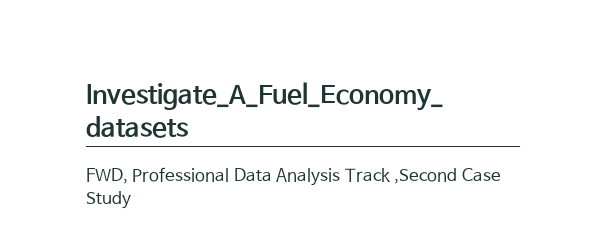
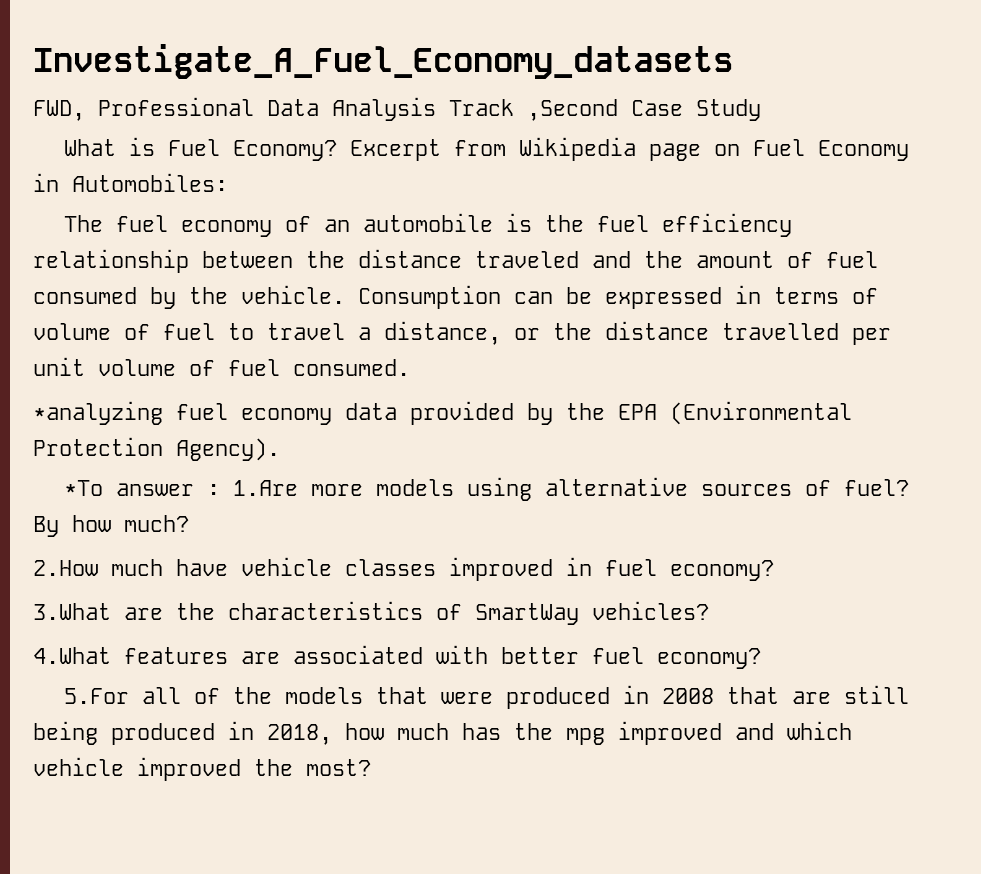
+ What is Fuel Economy? Excerpt from Wikipedia page on Fuel Economy in Automobiles:
+ The fuel economy of an automobile is the fuel efficiency relationship between the distance traveled and the amount of fuel consumed by the vehicle. Consumption can be expressed in terms of volume of fuel to travel a distance, or the distance travelled per unit volume of fuel consumed.
+ *analyzing fuel economy data provided by the EPA (Environmental Protection Agency).
+ *To answer : 1.Are more models using alternative sources of fuel? By how much?
+ 2.How much have vehicle classes improved in fuel economy?
+ 3.What are the characteristics of SmartWay vehicles?
+ 4.What features are associated with better fuel economy?
+ 5.For all of the models that were produced in 2008 that are still being produced in 2018, how much has the mpg improved and which vehicle improved the most?

